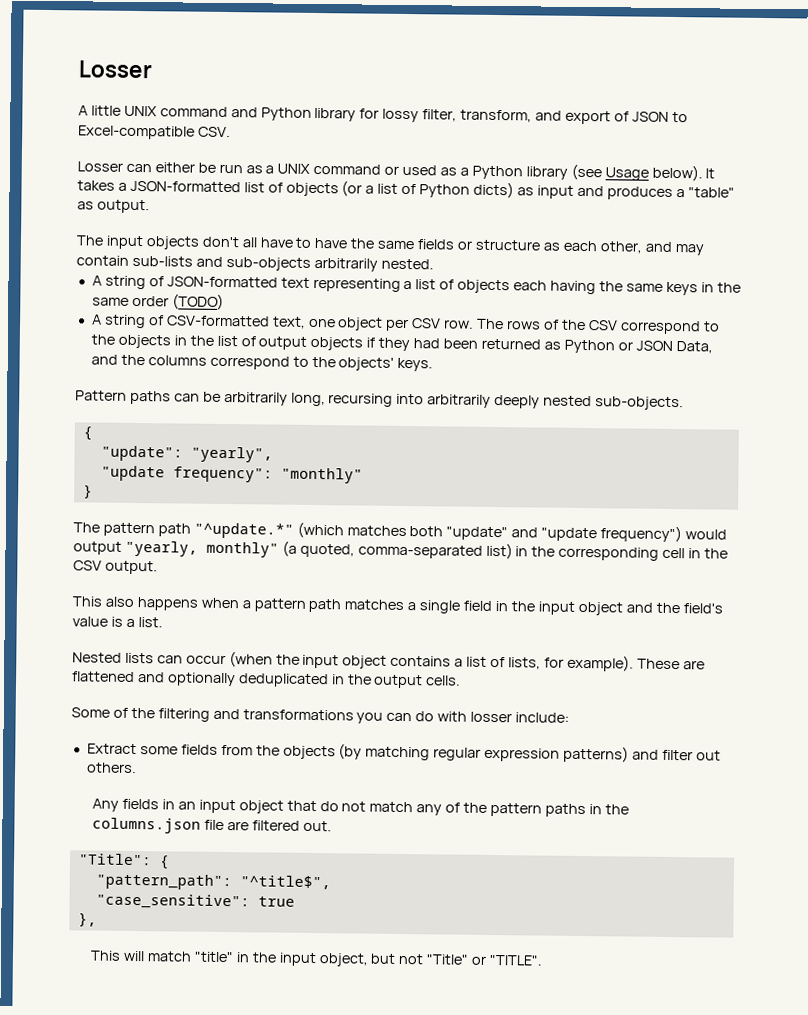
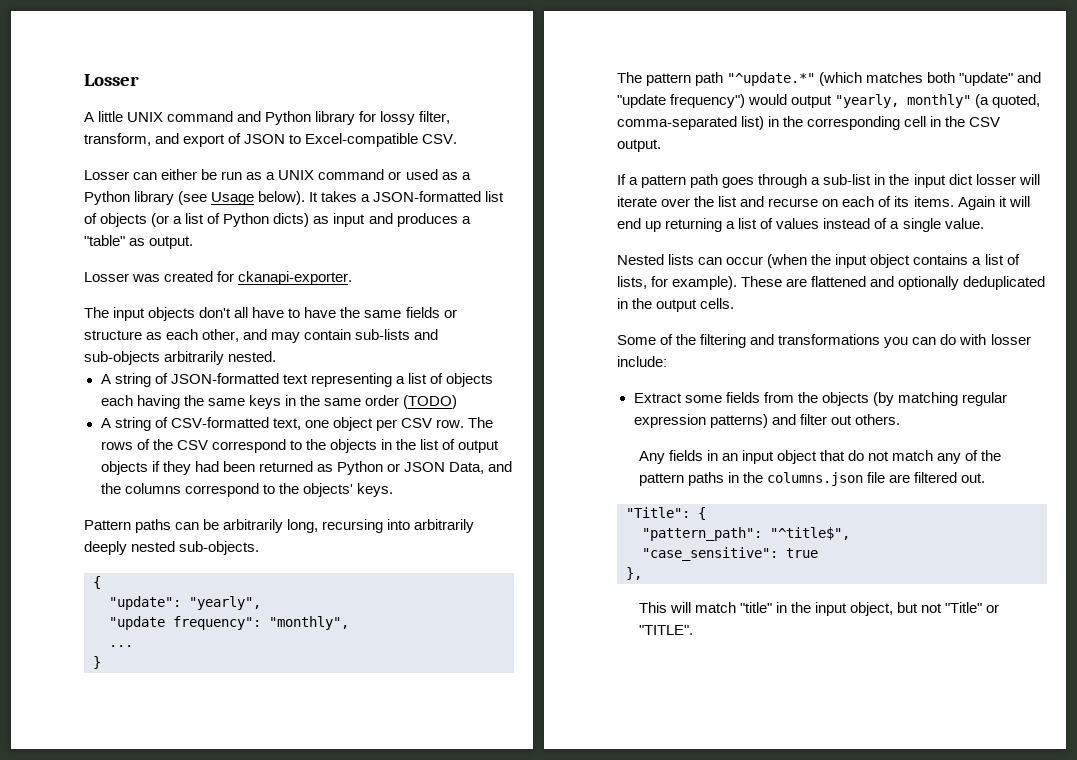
+ Losser was created for ckanapi-exporter.
- "update frequency": "monthly"
+ "update frequency": "monthly",
+ ...
- This also happens when a pattern path matches a single field in the input object and the field's value is a list.
+ If a pattern path goes through a sub-list in the input dict losser will iterate over the list and recurse on each of its items. Again it will end up returning a list of values instead of a single value.

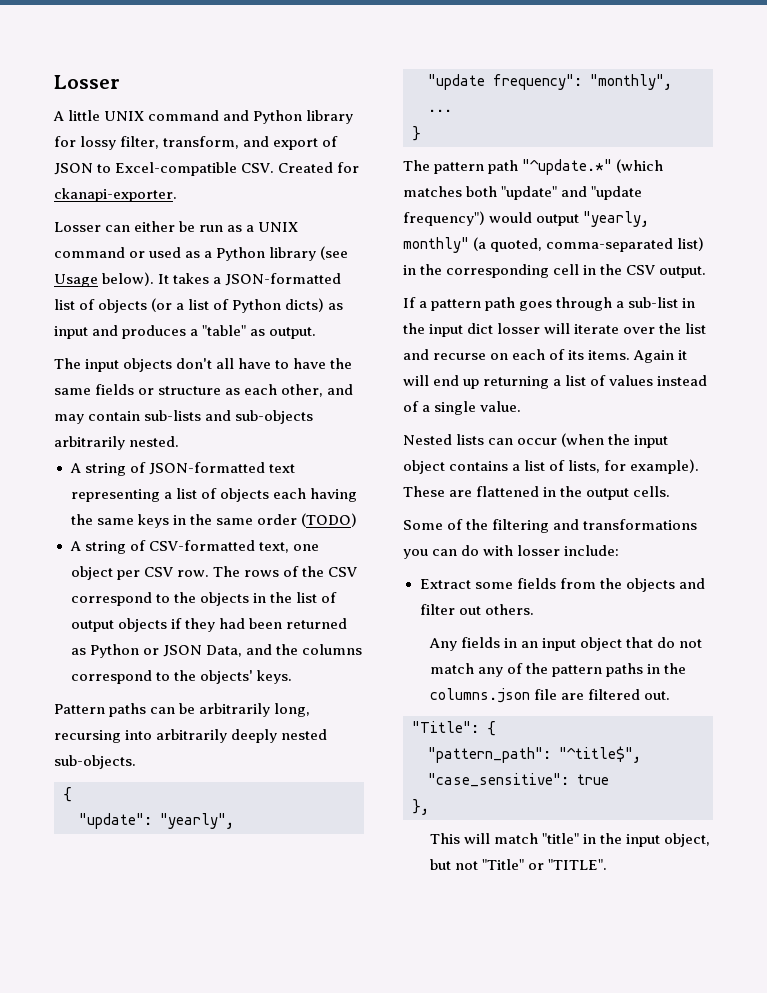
- A little UNIX command and Python library for lossy filter, transform, and export of JSON to Excel-compatible CSV.
+ A little UNIX command and Python library for lossy filter, transform, and export of JSON to Excel-compatible CSV. Created for ckanapi-exporter.
- Losser was created for ckanapi-exporter.
- These are flattened and optionally deduplicated in the output cells.
+ These are flattened in the output cells.
- Extract some fields from the objects (by matching regular expression patterns) and filter out others.
+ Extract some fields from the objects and filter out others.

